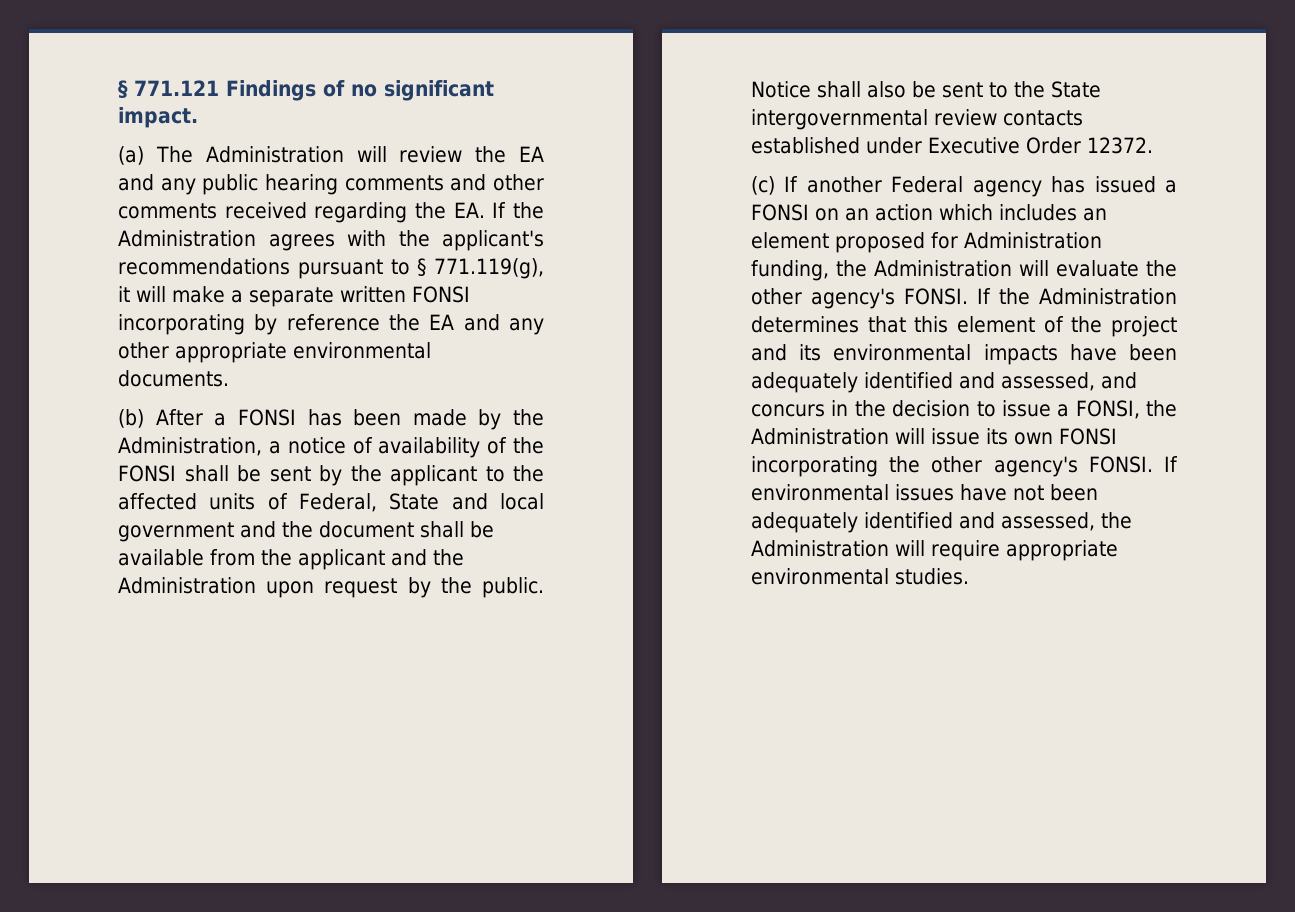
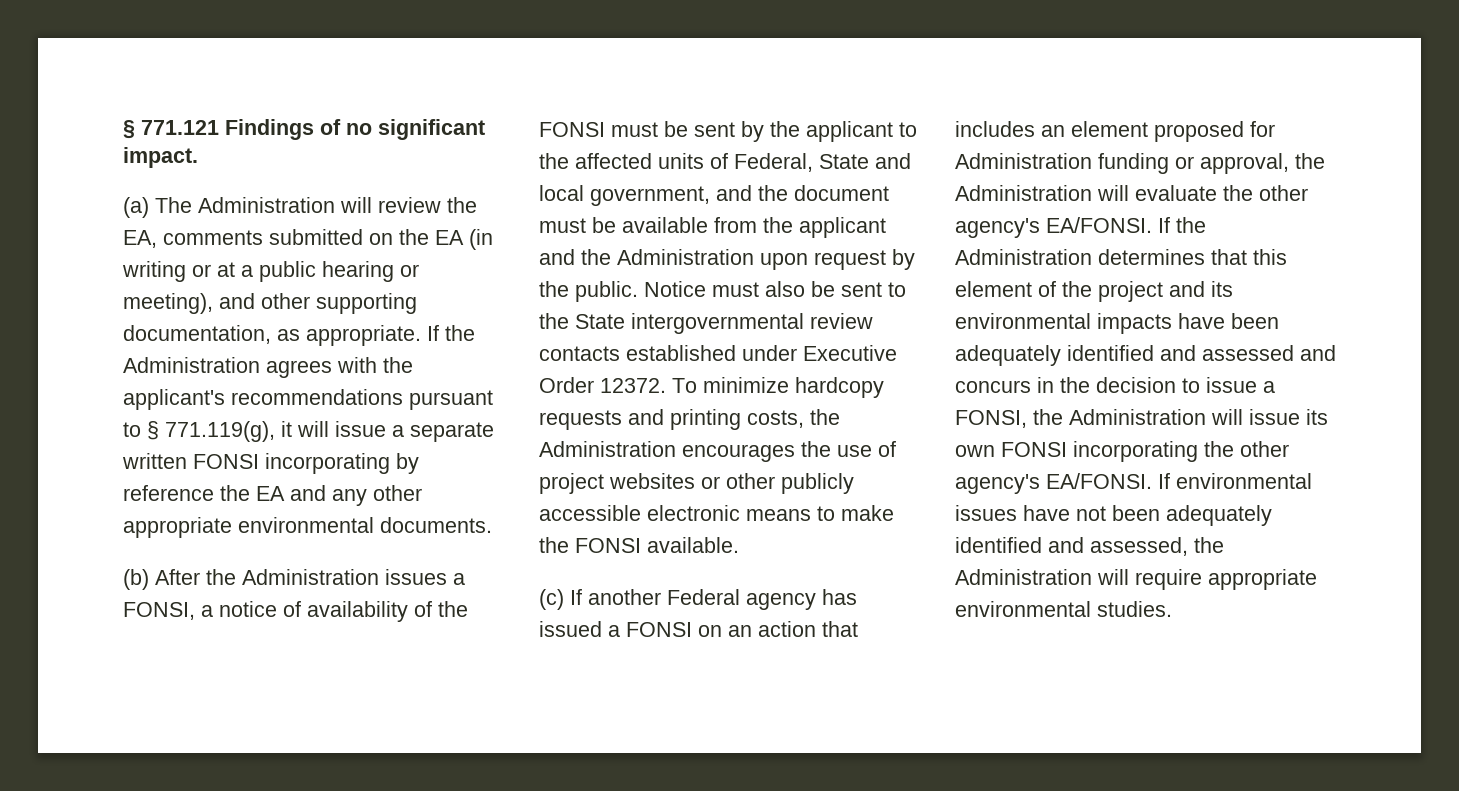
- (a) The Administration will review the EA and any public hearing comments and other comments received regarding the EA. If the Administration agrees with the applicant's recommendations pursuant to § 771.119(g), it will make a separate written FONSI incorporating by reference the EA and any other appropriate environmental documents.
+ (a) The Administration will review the EA, comments submitted on the EA (in writing or at a public hearing or meeting), and other supporting documentation, as appropriate. If the Administration agrees with the applicant's recommendations pursuant to § 771.119(g), it will issue a separate written FONSI incorporating by reference the EA and any other appropriate environmental documents.
- (b) After a FONSI has been made by the Administration, a notice of availability of the FONSI shall be sent by the applicant to the affected units of Federal, State and local government and the document shall be available from the applicant and the Administration upon request by the public.
+ (b) After the Administration issues a FONSI, a notice of availability of the FONSI must be sent by the applicant to the affected units of Federal, State and local government, and the document must be available from the applicant and the Administration upon request by the public.
- Notice shall also be sent to the State intergovernmental review contacts established under Executive Order 12372.
+ Notice must also be sent to the State intergovernmental review contacts established under Executive Order 12372. To minimize hardcopy requests and printing costs, the Administration encourages the use of project websites or other publicly accessible electronic means to make the FONSI available.
- (c) If another Federal agency has issued a FONSI on an action which includes an element proposed for Administration funding, the Administration will evaluate the other agency's FONSI.
+ (c) If another Federal agency has issued a FONSI on an action that includes an element proposed for Administration funding or approval, the Administration will evaluate the other agency's EA/FONSI.
- If the Administration determines that this element of the project and its environmental impacts have been adequately identified and assessed, and concurs in the decision to issue a FONSI, the Administration will issue its own FONSI incorporating the other agency's FONSI.
+ If the Administration determines that this element of the project and its environmental impacts have been adequately identified and assessed and concurs in the decision to issue a FONSI, the Administration will issue its own FONSI incorporating the other agency's EA/FONSI.

